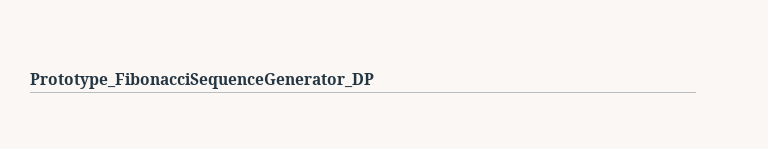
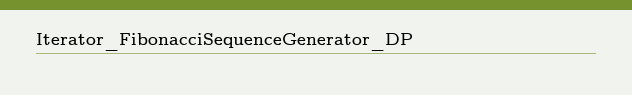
- Prototype_FibonacciSequenceGenerator_DP
+ Iterator_FibonacciSequenceGenerator_DP

